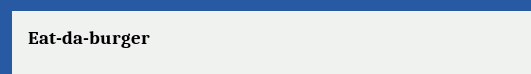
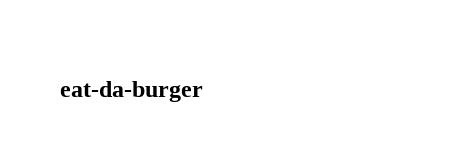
- Eat-da-burger
+ eat-da-burger

